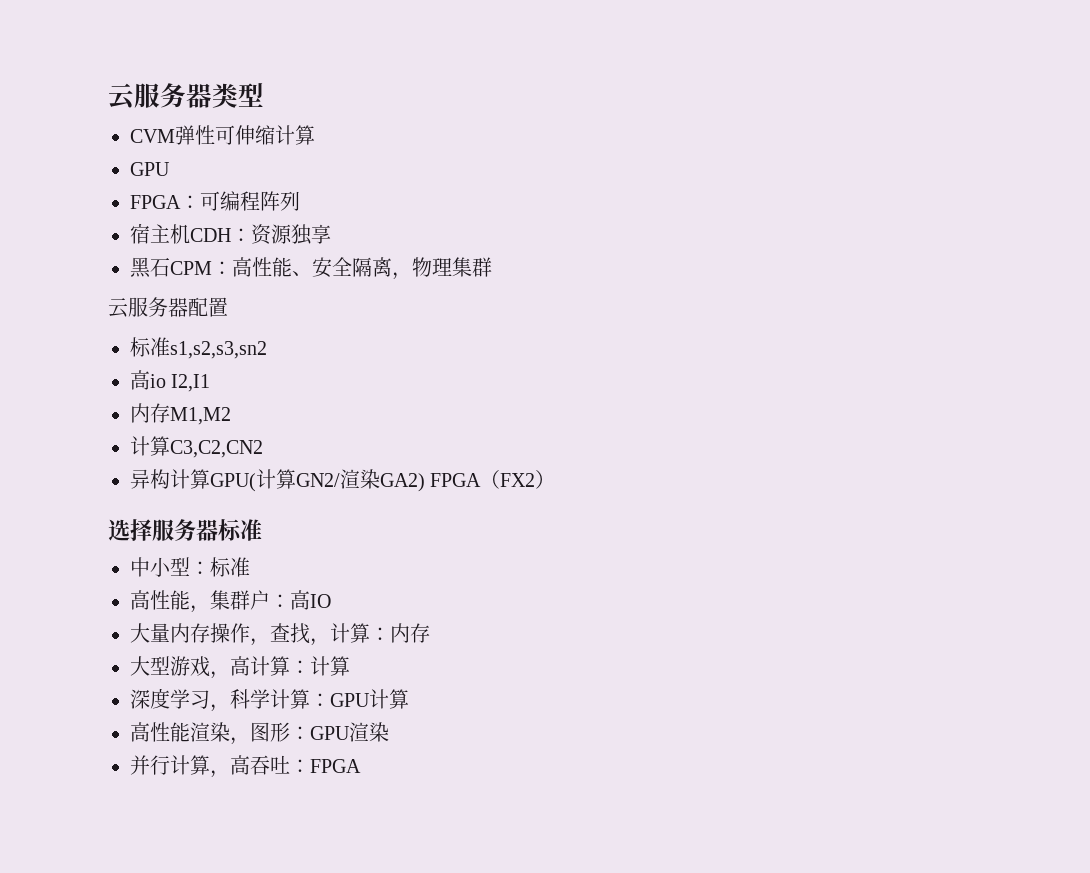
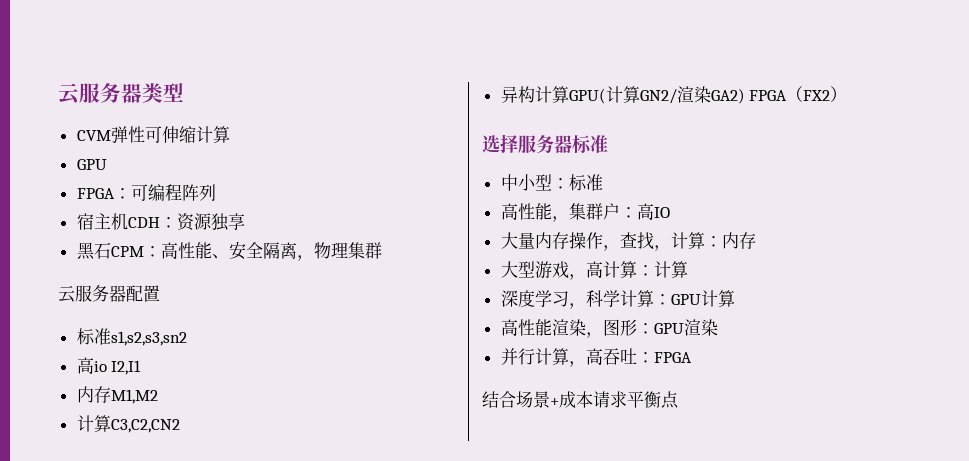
+ 结合场景+成本请求平衡点

